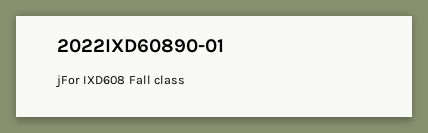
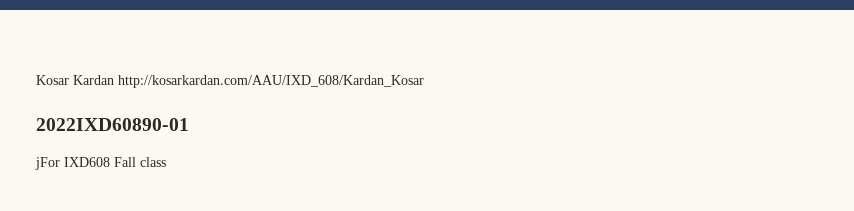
+ Kosar Kardan http://kosarkardan.com/AAU/IXD_608/Kardan_Kosar

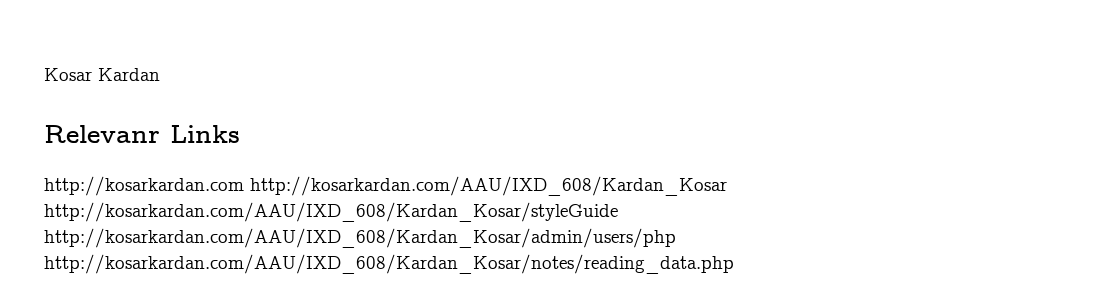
- Kosar Kardan http://kosarkardan.com/AAU/IXD_608/Kardan_Kosar
- 2022IXD60890-01
- jFor IXD608 Fall class
+ Kosar Kardan
+ Relevanr Links
+ http://kosarkardan.com http://kosarkardan.com/AAU/IXD_608/Kardan_Kosar http://kosarkardan.com/AAU/IXD_608/Kardan_Kosar/styleGuide http://kosarkardan.com/AAU/IXD_608/Kardan_Kosar/admin/users/php http://kosarkardan.com/AAU/IXD_608/Kardan_Kosar/notes/reading_data.php

